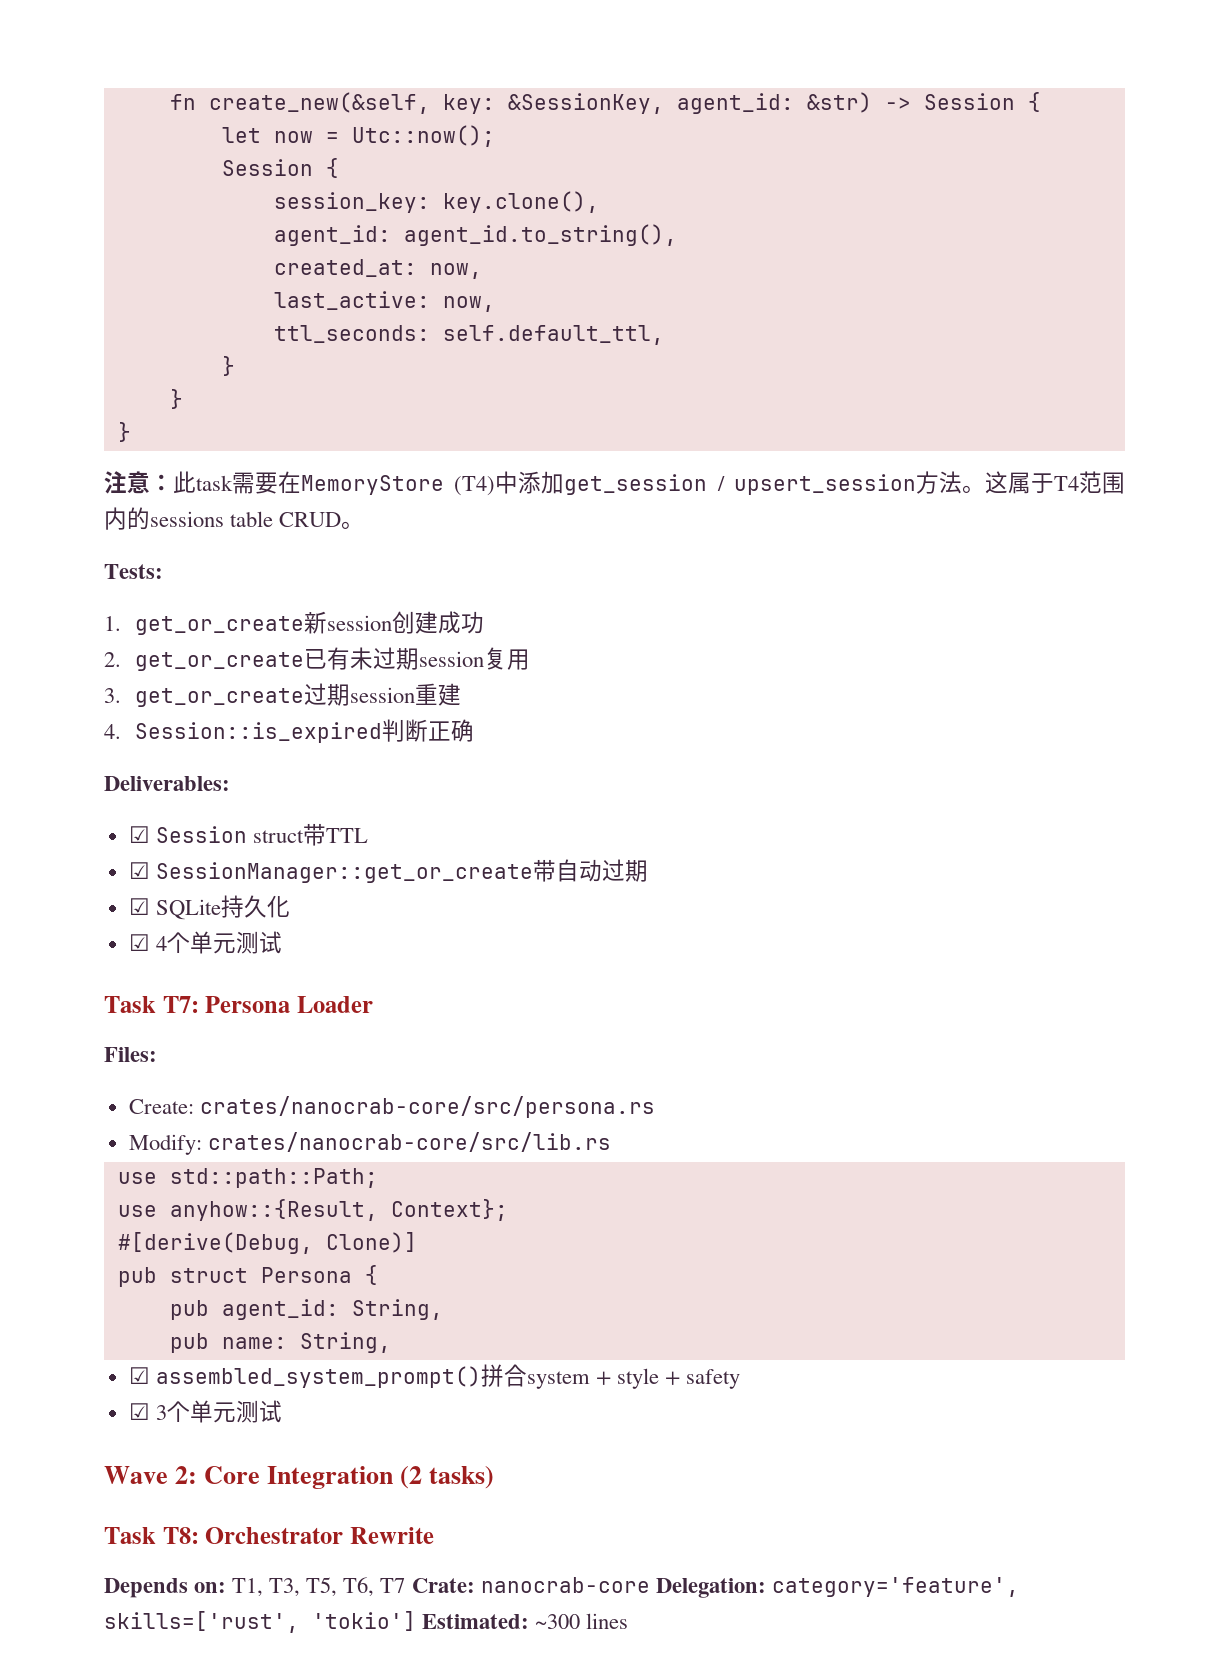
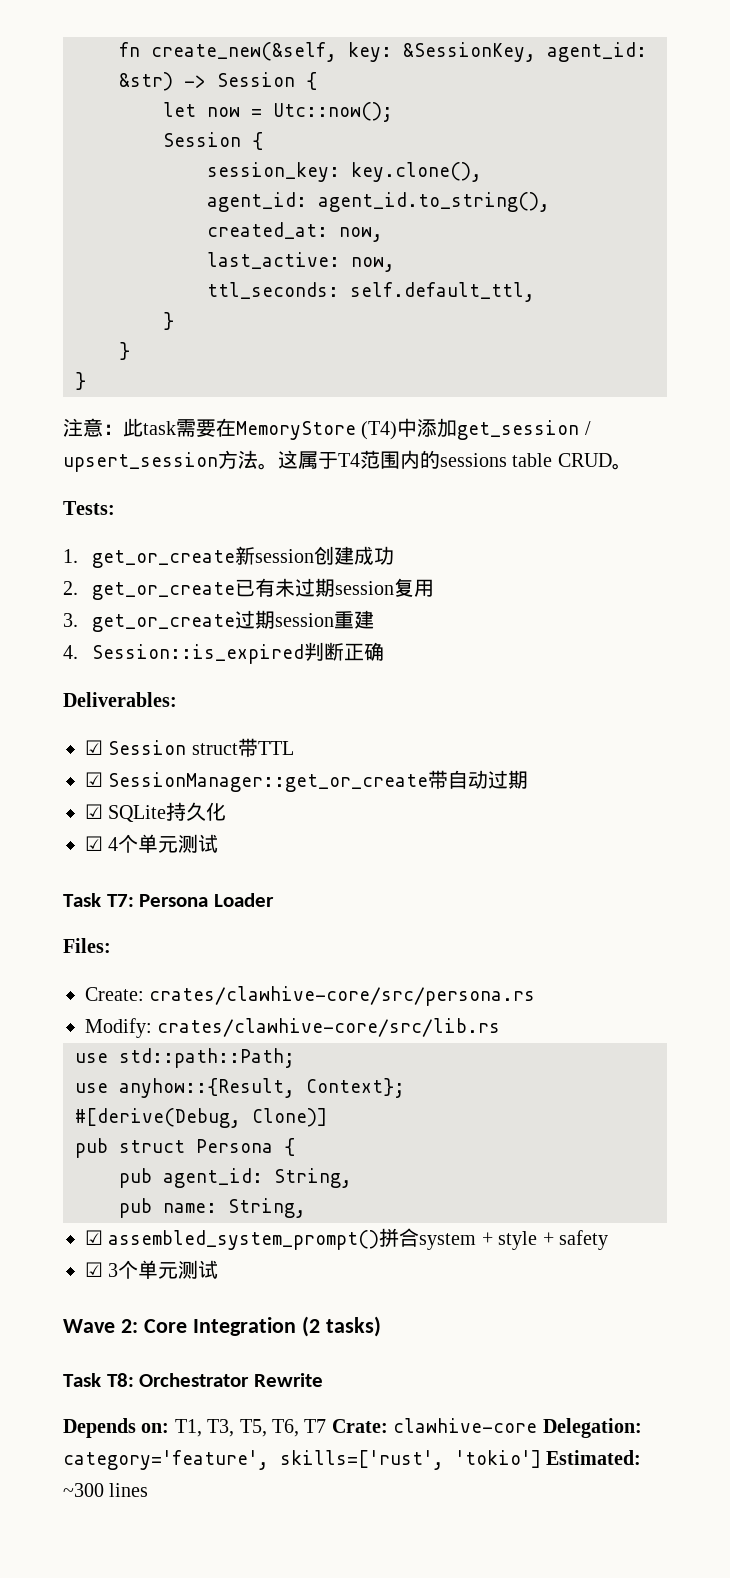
- Create: crates/nanocrab-core/src/persona.rs
+ Create: crates/clawhive-core/src/persona.rs
- Modify: crates/nanocrab-core/src/lib.rs
+ Modify: crates/clawhive-core/src/lib.rs
- Depends on: T1, T3, T5, T6, T7 Crate: nanocrab-core Delegation: category='feature', skills=['rust', 'tokio'] Estimated: ~300 lines
+ Depends on: T1, T3, T5, T6, T7 Crate: clawhive-core Delegation: category='feature', skills=['rust', 'tokio'] Estimated: ~300 lines

